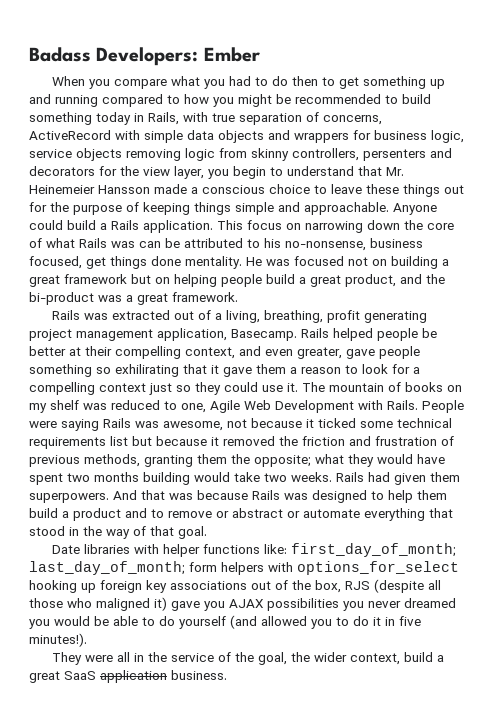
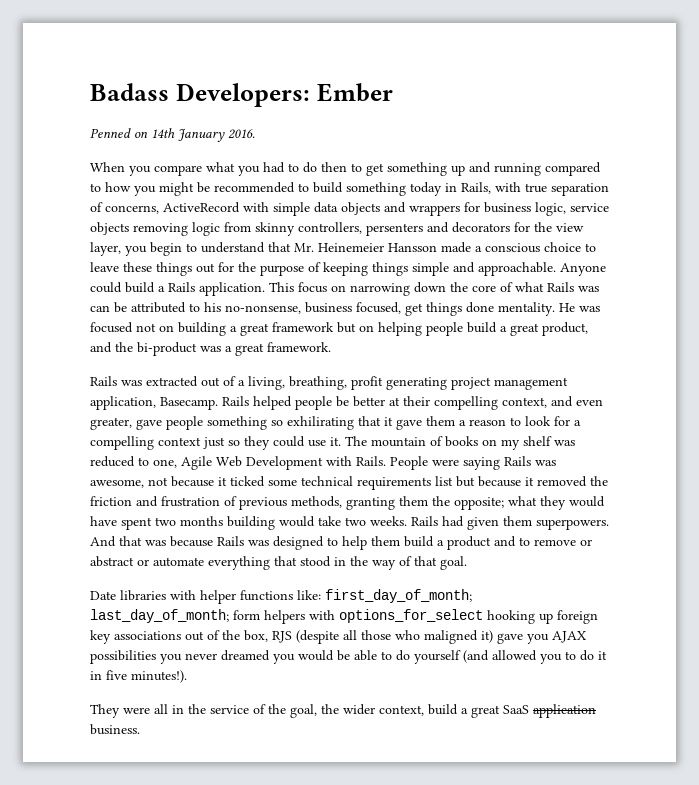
+ Penned on 14th January 2016.

